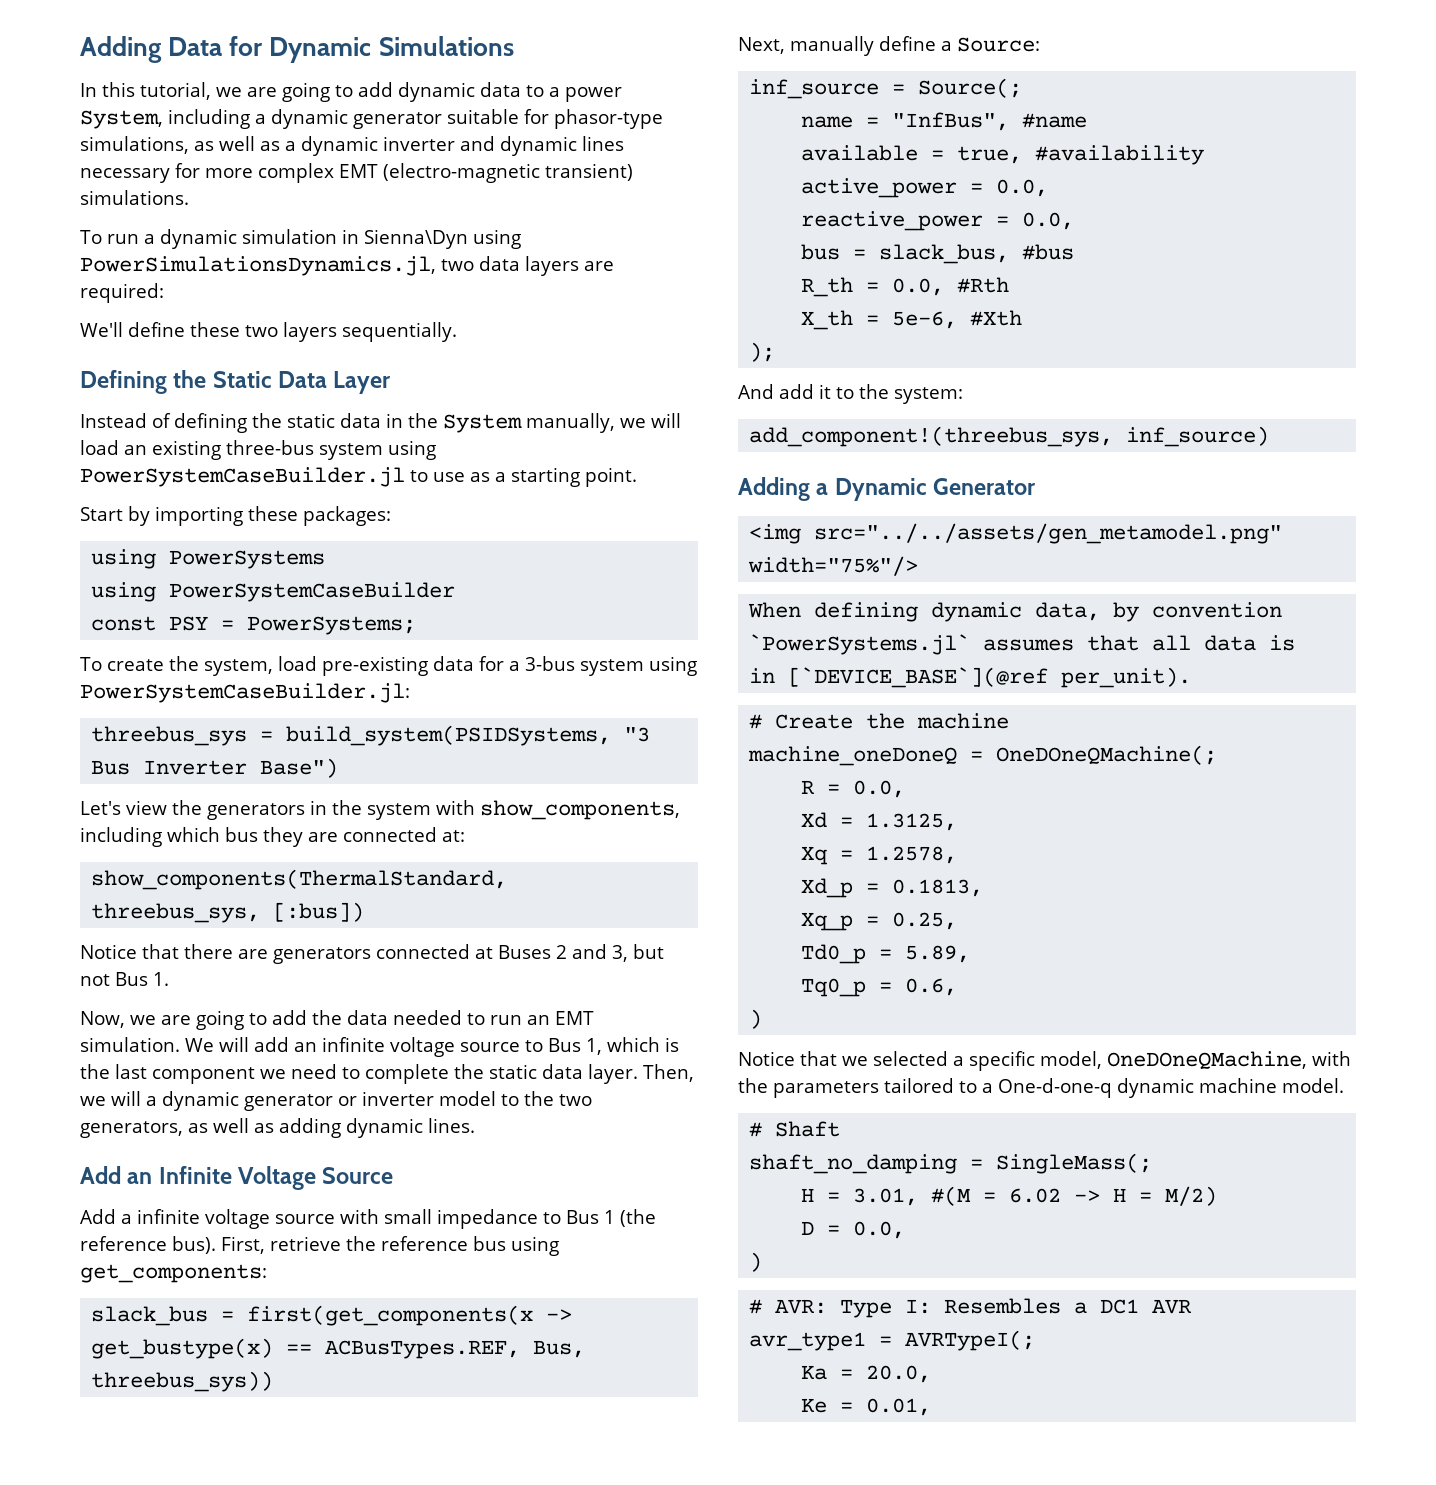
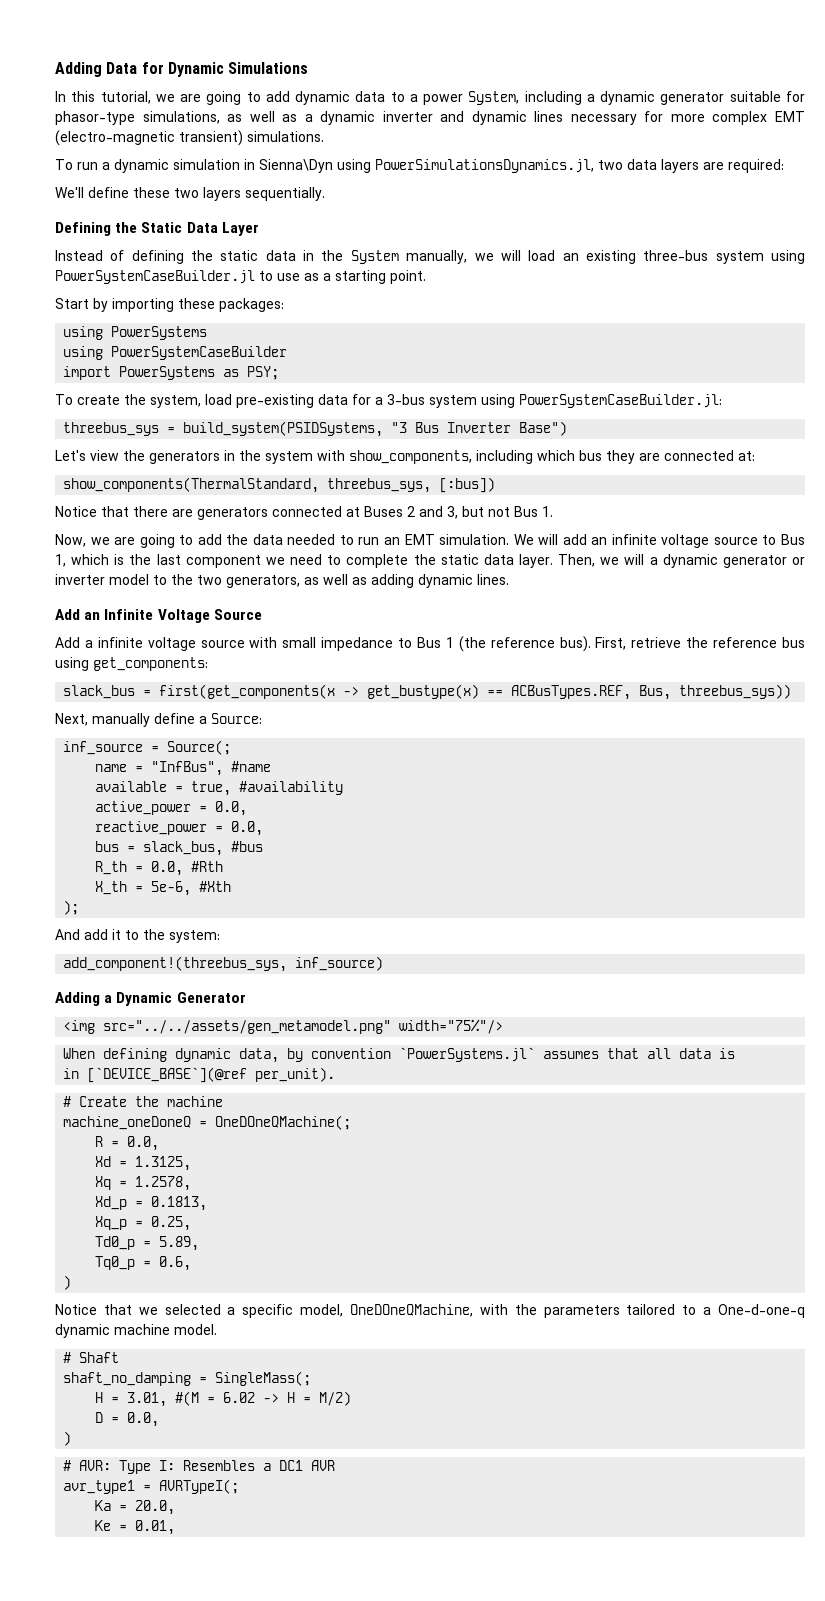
- const PSY = PowerSystems;
+ import PowerSystems as PSY;

